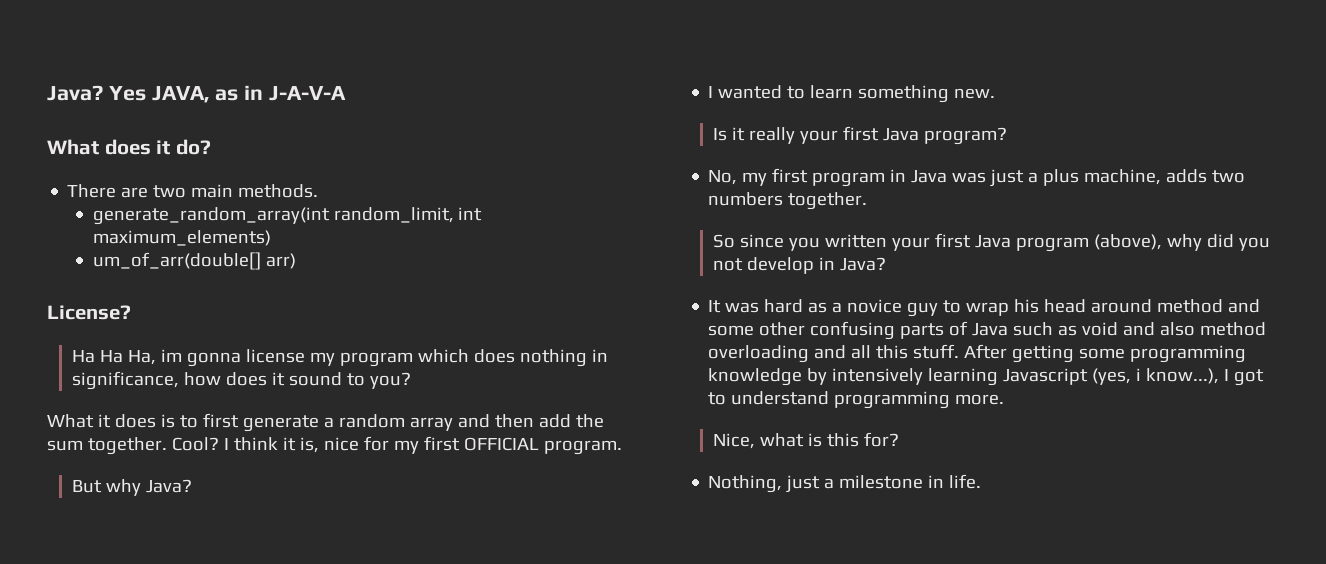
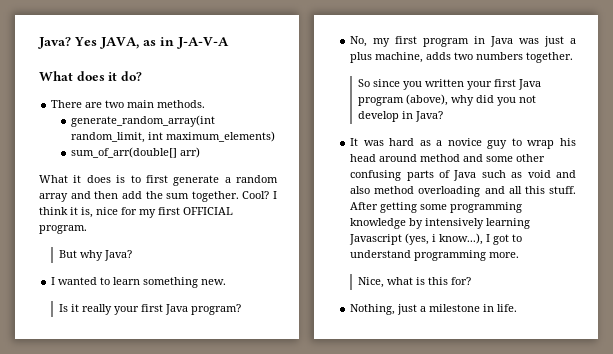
- um_of_arr(double[] arr)
+ sum_of_arr(double[] arr)
- License?
- Ha Ha Ha, im gonna license my program which does nothing in significance, how does it sound to you?

